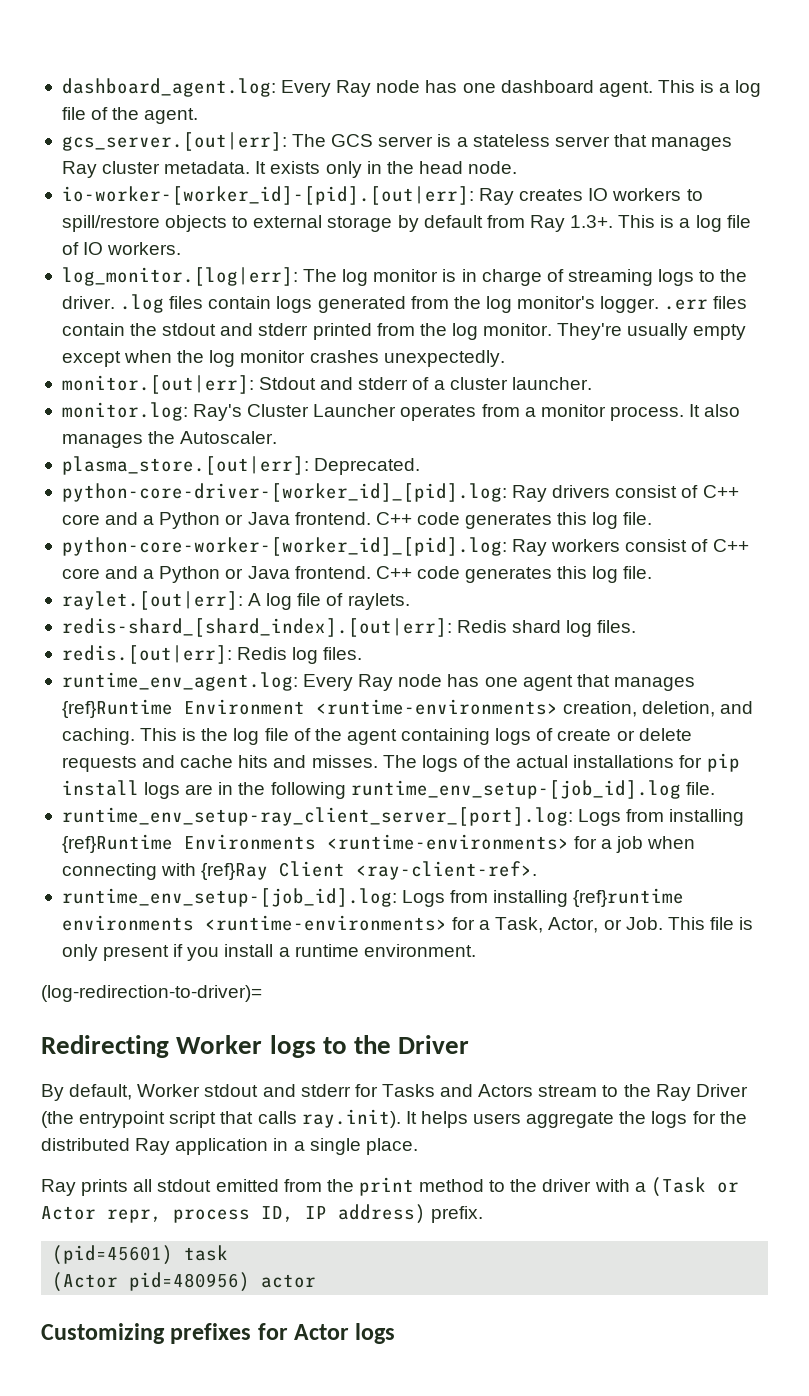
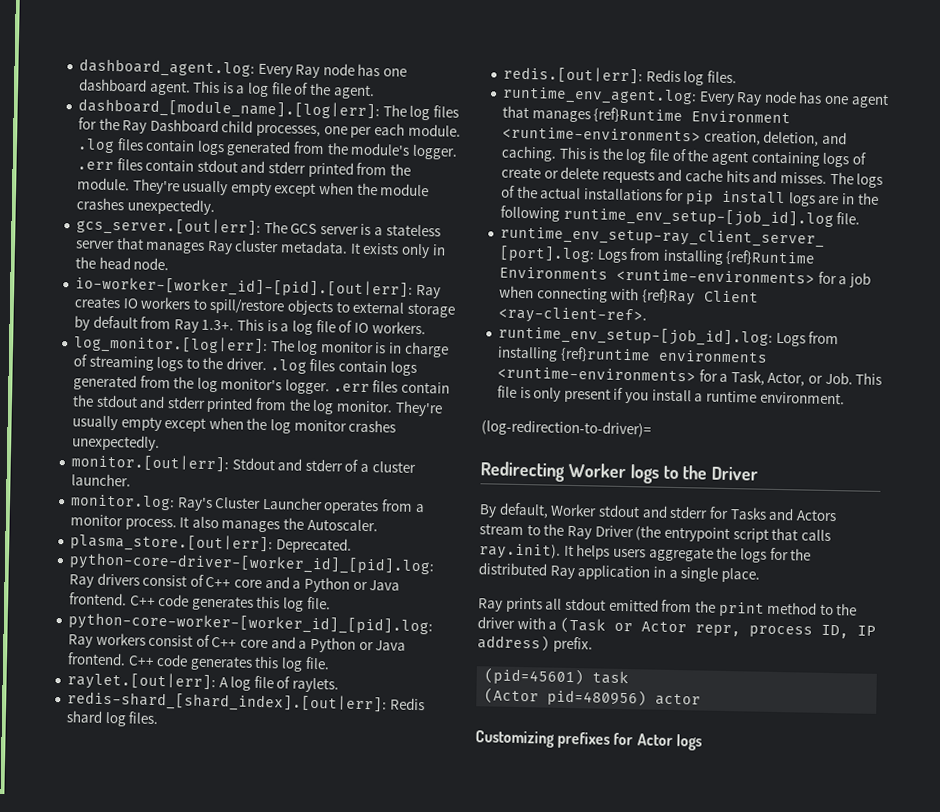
+ dashboard_[module_name].[log|err]: The log files for the Ray Dashboard child processes, one per each module. .log files contain logs generated from the module's logger. .err files contain stdout and stderr printed from the module. They're usually empty except when the module crashes unexpectedly.

